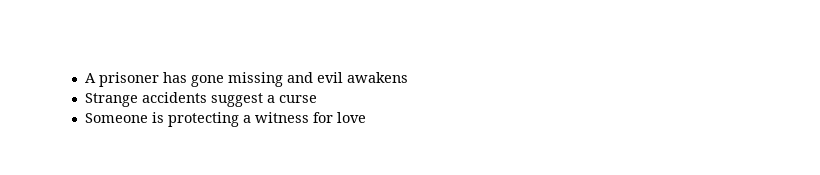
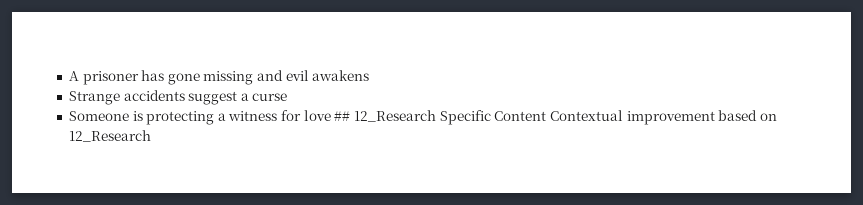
- Someone is protecting a witness for love
+ Someone is protecting a witness for love ## 12_Research Specific Content Contextual improvement based on 12_Research

